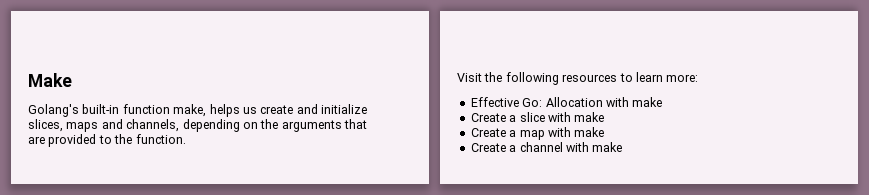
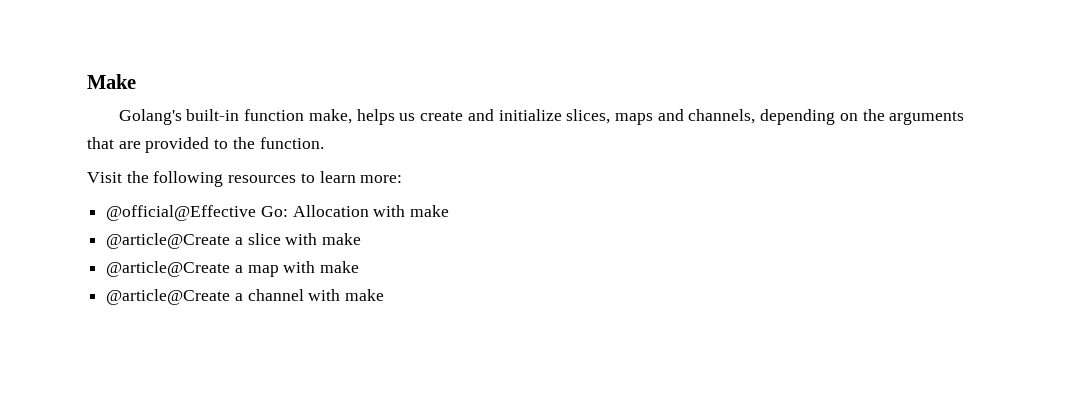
- Effective Go: Allocation with make
+ @official@Effective Go: Allocation with make
- Create a slice with make
+ @article@Create a slice with make
- Create a map with make
+ @article@Create a map with make
- Create a channel with make
+ @article@Create a channel with make

